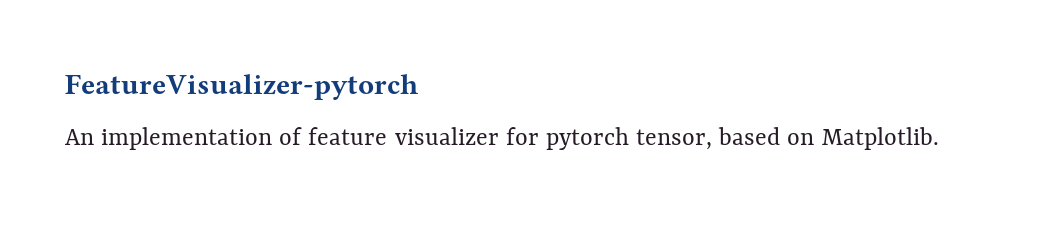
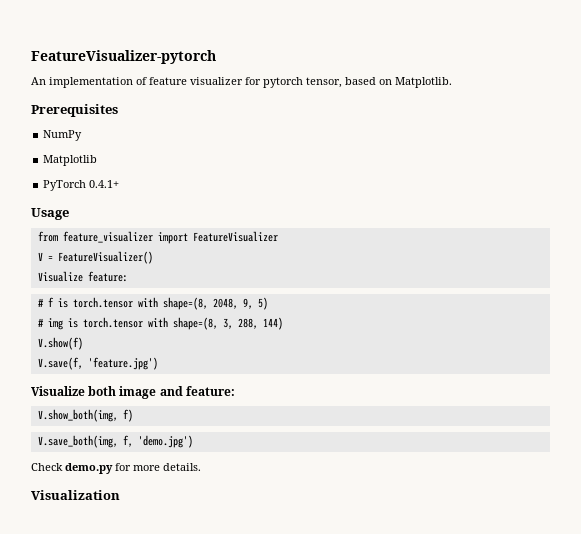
+ Prerequisites
+ NumPy
+ Matplotlib
+ PyTorch 0.4.1+
+ Usage
+ from feature_visualizer import FeatureVisualizer
+ V = FeatureVisualizer()
+ Visualize feature:
+ # f is torch.tensor with shape=(8, 2048, 9, 5)
+ # img is torch.tensor with shape=(8, 3, 288, 144)
+ V.show(f)
+ V.save(f, 'feature.jpg')
+ Visualize both image and feature:
+ V.show_both(img, f)
+ V.save_both(img, f, 'demo.jpg')
+ Check demo.py for more details.
+ Visualization

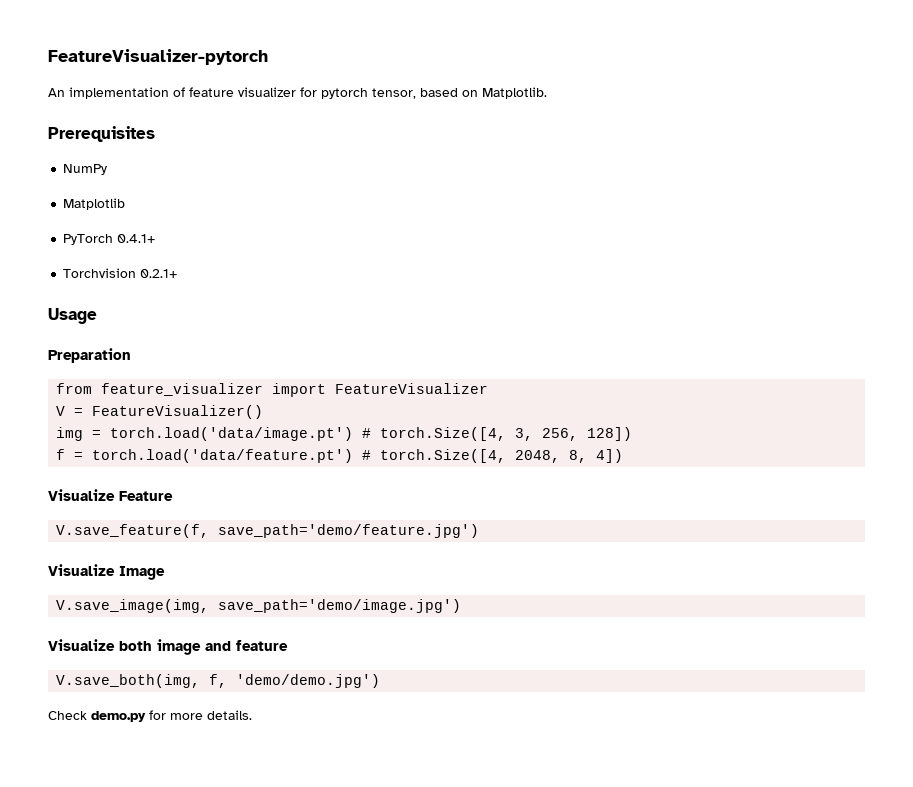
+ Torchvision 0.2.1+
+ Preparation
- Visualize feature:
- # f is torch.tensor with shape=(8, 2048, 9, 5)
- # img is torch.tensor with shape=(8, 3, 288, 144)
- V.show(f)
- V.save(f, 'feature.jpg')
+ img = torch.load('data/image.pt') # torch.Size([4, 3, 256, 128])
+ f = torch.load('data/feature.pt') # torch.Size([4, 2048, 8, 4])
+ Visualize Feature
+ V.save_feature(f, save_path='demo/feature.jpg')
+ Visualize Image
+ V.save_image(img, save_path='demo/image.jpg')
- Visualize both image and feature:
- V.show_both(img, f)
+ Visualize both image and feature
- V.save_both(img, f, 'demo.jpg')
+ V.save_both(img, f, 'demo/demo.jpg')
- Visualization

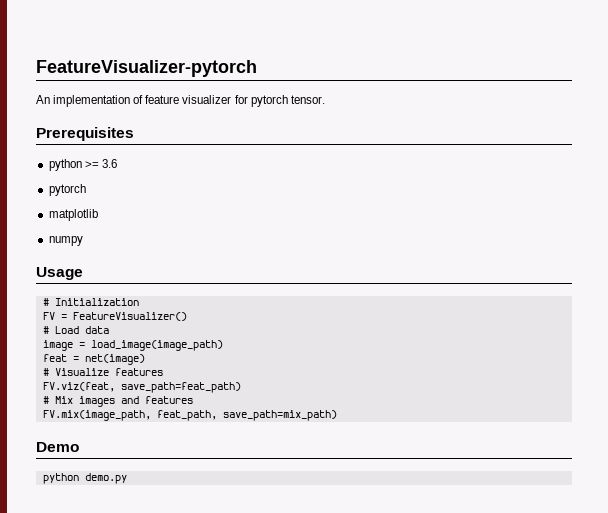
- An implementation of feature visualizer for pytorch tensor, based on Matplotlib.
+ An implementation of feature visualizer for pytorch tensor.
  Prerequisites
- NumPy
- Matplotlib
- PyTorch 0.4.1+
- Torchvision 0.2.1+
+ python >= 3.6
+ pytorch
+ matplotlib
+ numpy
  Usage
- Preparation
- from feature_visualizer import FeatureVisualizer
- V = FeatureVisualizer()
- img = torch.load('data/image.pt') # torch.Size([4, 3, 256, 128])
- f = torch.load('data/feature.pt') # torch.Size([4, 2048, 8, 4])
- Visualize Feature
- V.save_feature(f, save_path='demo/feature.jpg')
- Visualize Image
- V.save_image(img, save_path='demo/image.jpg')
- Visualize both image and feature
- V.save_both(img, f, 'demo/demo.jpg')
- Check demo.py for more details.
+ # Initialization
+ FV = FeatureVisualizer()
+ # Load data
+ image = load_image(image_path)
+ feat = net(image)
+ # Visualize features
+ FV.viz(feat, save_path=feat_path)
+ # Mix images and features
+ FV.mix(image_path, feat_path, save_path=mix_path)
+ Demo
+ python demo.py

